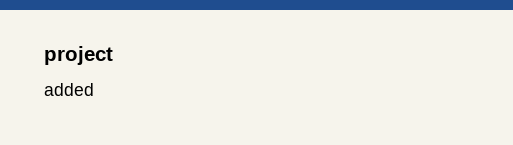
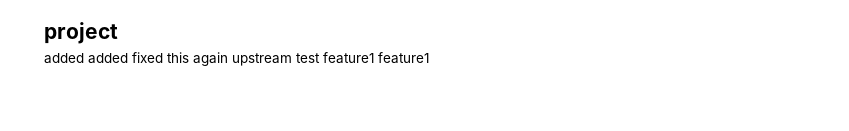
- added
+ added added fixed this again upstream test feature1 feature1

